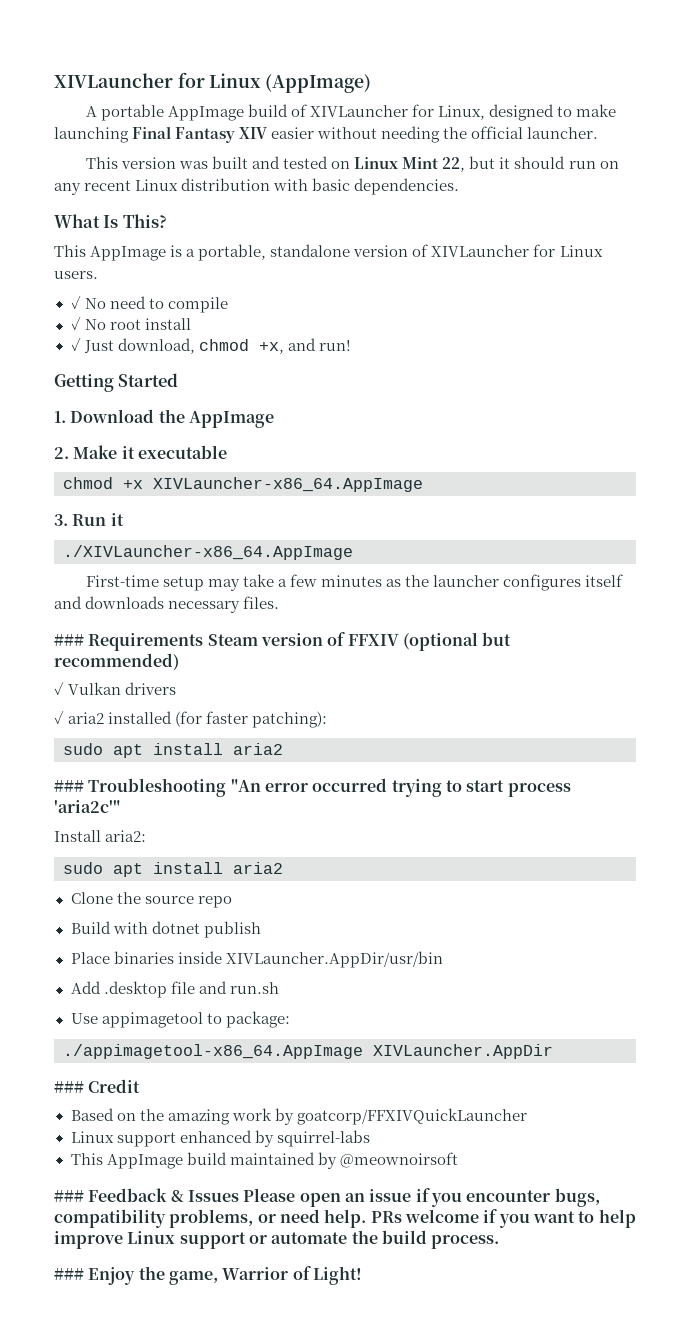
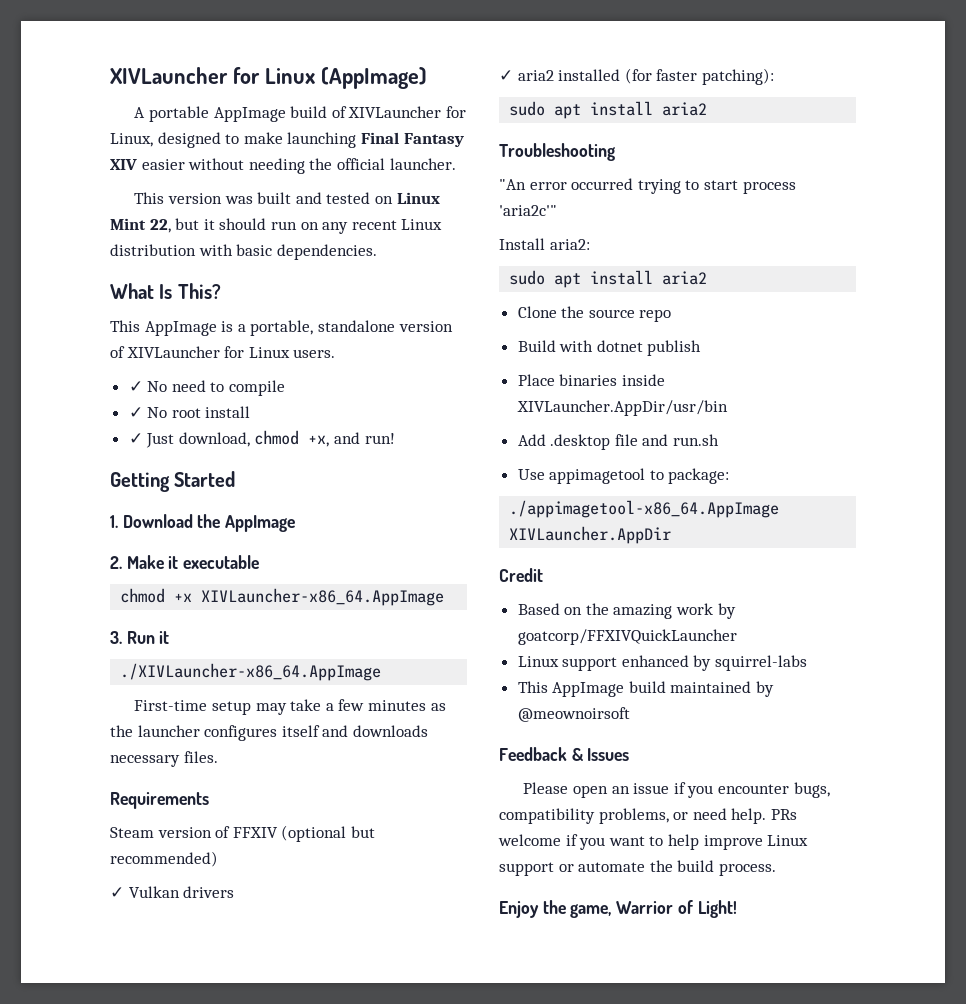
- ### Requirements Steam version of FFXIV (optional but recommended)
+ Requirements
+ Steam version of FFXIV (optional but recommended)
- ### Troubleshooting "An error occurred trying to start process 'aria2c'"
+ Troubleshooting
+ "An error occurred trying to start process 'aria2c'"
- ### Credit
+ Credit
- ### Feedback & Issues Please open an issue if you encounter bugs, compatibility problems, or need help.
+ Feedback & Issues
+ Please open an issue if you encounter bugs, compatibility problems, or need help.
- ### Enjoy the game, Warrior of Light!
+ Enjoy the game, Warrior of Light!

